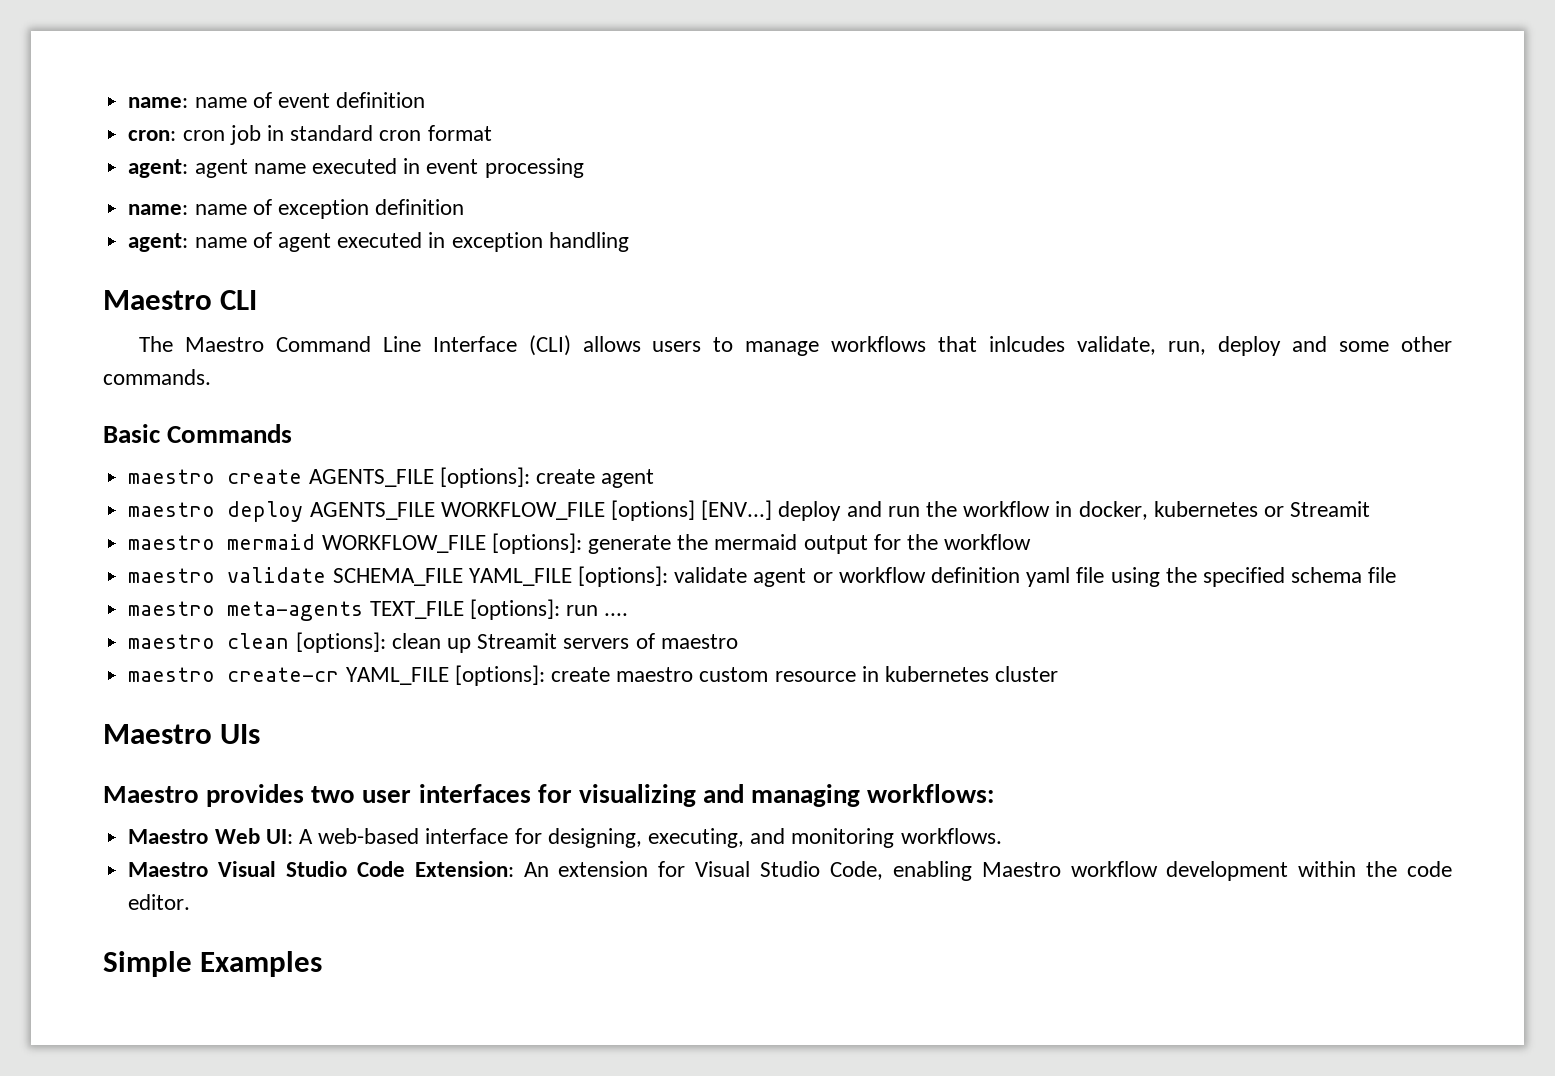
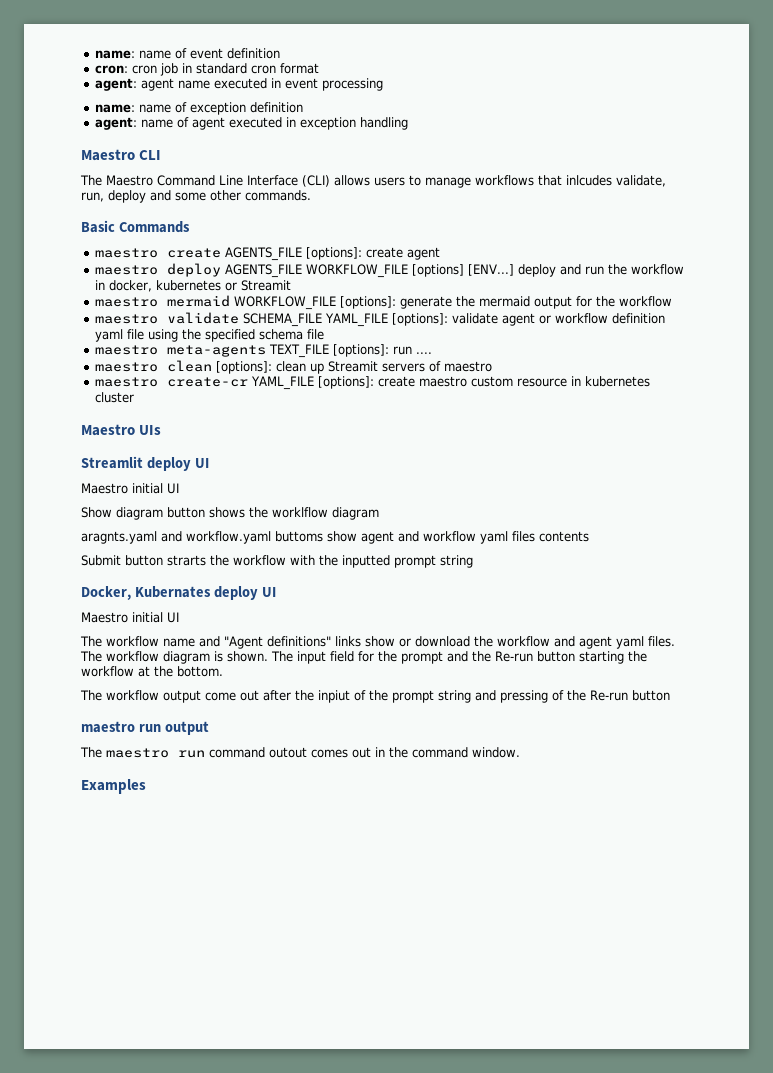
- Maestro provides two user interfaces for visualizing and managing workflows:
- Maestro Web UI: A web-based interface for designing, executing, and monitoring workflows.
- Maestro Visual Studio Code Extension: An extension for Visual Studio Code, enabling Maestro workflow development within the code editor.
- Simple Examples
+ Streamlit deploy UI
+ Maestro initial UI
+ Show diagram button shows the worklflow diagram
+ aragnts.yaml and workflow.yaml buttoms show agent and workflow yaml files contents
+ Submit button strarts the workflow with the inputted prompt string
+ Docker, Kubernates deploy UI
+ Maestro initial UI
+ The workflow name and "Agent definitions" links show or download the workflow and agent yaml files. The workflow diagram is shown. The input field for the prompt and the Re-run button starting the workflow at the bottom.
+ The workflow output come out after the inpiut of the prompt string and pressing of the Re-run button
+ maestro run output
+ The maestro run command outout comes out in the command window.
+ Examples

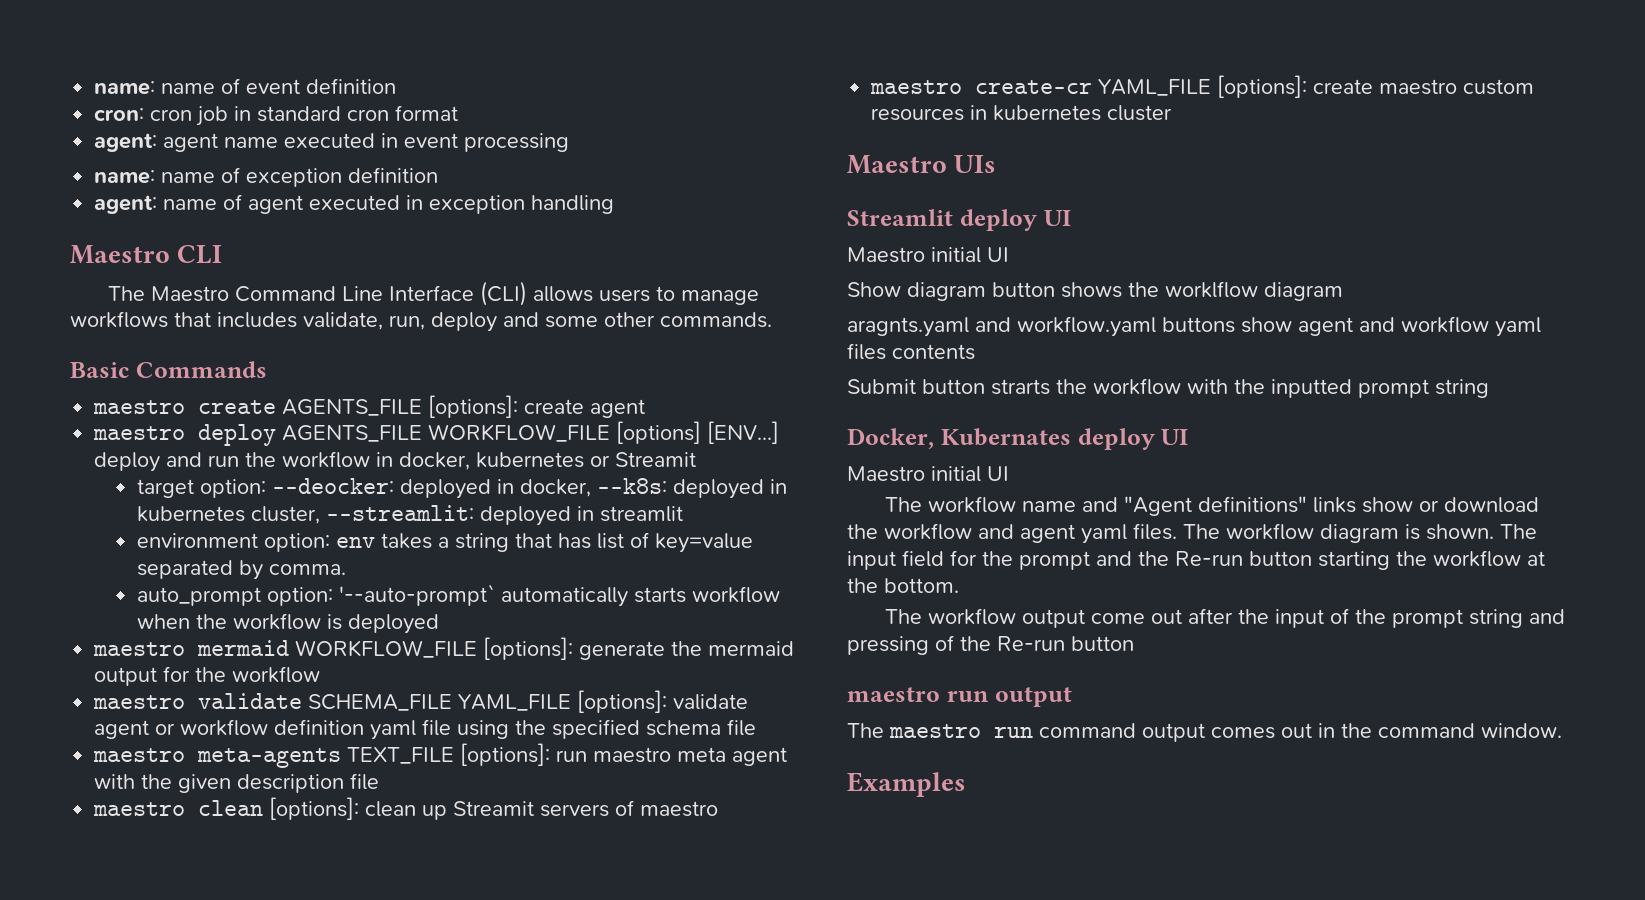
- The Maestro Command Line Interface (CLI) allows users to manage workflows that inlcudes validate, run, deploy and some other commands.
+ The Maestro Command Line Interface (CLI) allows users to manage workflows that includes validate, run, deploy and some other commands.
+ target option: --deocker: deployed in docker, --k8s: deployed in kubernetes cluster, --streamlit: deployed in streamlit
+ environment option: env takes a string that has list of key=value separated by comma.
+ auto_prompt option: '--auto-prompt` automatically starts workflow when the workflow is deployed
- maestro meta-agents TEXT_FILE [options]: run ....
+ maestro meta-agents TEXT_FILE [options]: run maestro meta agent with the given description file
- maestro create-cr YAML_FILE [options]: create maestro custom resource in kubernetes cluster
+ maestro create-cr YAML_FILE [options]: create maestro custom resources in kubernetes cluster
- aragnts.yaml and workflow.yaml buttoms show agent and workflow yaml files contents
+ aragnts.yaml and workflow.yaml buttons show agent and workflow yaml files contents
- The workflow output come out after the inpiut of the prompt string and pressing of the Re-run button
+ The workflow output come out after the input of the prompt string and pressing of the Re-run button
- The maestro run command outout comes out in the command window.
+ The maestro run command output comes out in the command window.

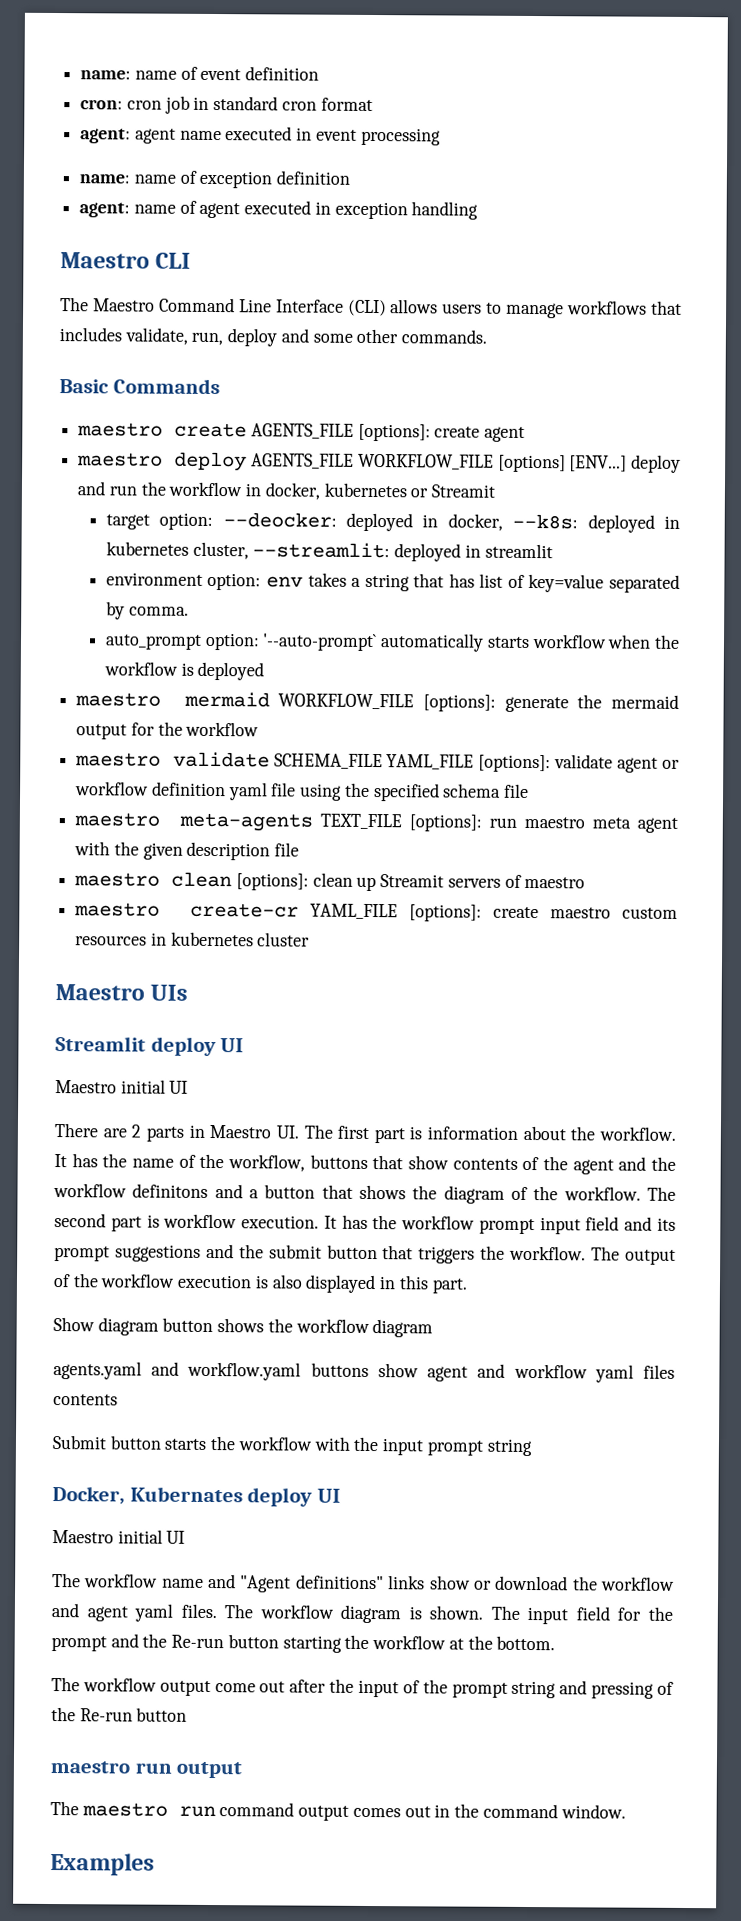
+ There are 2 parts in Maestro UI. The first part is information about the workflow. It has the name of the workflow, buttons that show contents of the agent and the workflow definitons and a button that shows the diagram of the workflow. The second part is workflow execution. It has the workflow prompt input field and its prompt suggestions and the submit button that triggers the workflow. The output of the workflow execution is also displayed in this part.
- Show diagram button shows the worklflow diagram
+ Show diagram button shows the workflow diagram
- aragnts.yaml and workflow.yaml buttons show agent and workflow yaml files contents
+ agents.yaml and workflow.yaml buttons show agent and workflow yaml files contents
- Submit button strarts the workflow with the inputted prompt string
+ Submit button starts the workflow with the input prompt string

